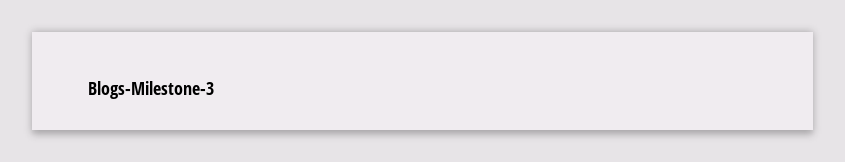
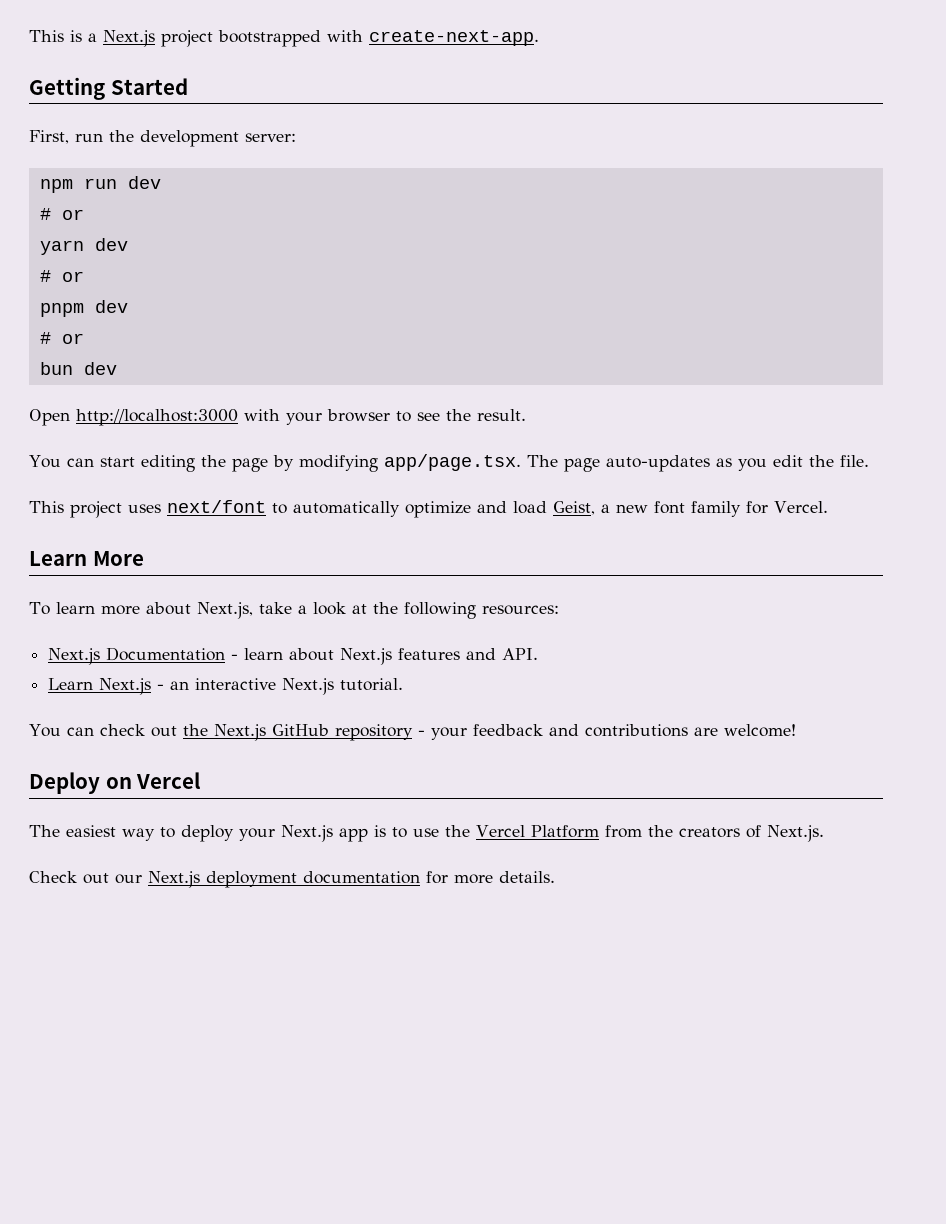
- Blogs-Milestone-3
+ This is a Next.js project bootstrapped with create-next-app.
+ Getting Started
+ First, run the development server:
+ npm run dev
+ # or
+ yarn dev
+ # or
+ pnpm dev
+ # or
+ bun dev
+ Open http://localhost:3000 with your browser to see the result.
+ You can start editing the page by modifying app/page.tsx. The page auto-updates as you edit the file.
+ This project uses next/font to automatically optimize and load Geist, a new font family for Vercel.
+ Learn More
+ To learn more about Next.js, take a look at the following resources:
+ Next.js Documentation - learn about Next.js features and API.
+ Learn Next.js - an interactive Next.js tutorial.
+ You can check out the Next.js GitHub repository - your feedback and contributions are welcome!
+ Deploy on Vercel
+ The easiest way to deploy your Next.js app is to use the Vercel Platform from the creators of Next.js.
+ Check out our Next.js deployment documentation for more details.

